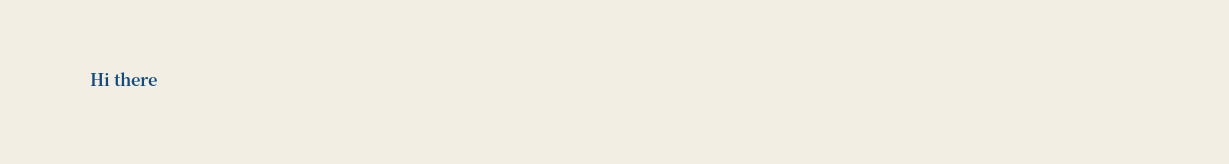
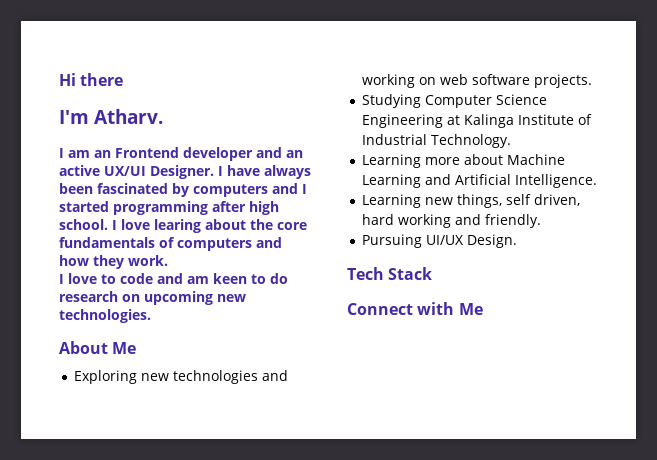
+ I'm Atharv.
+ I am an Frontend developer and an active UX/UI Designer. I have always been fascinated by computers and I started programming after high school. I love learing about the core fundamentals of computers and how they work.
+ I love to code and am keen to do research on upcoming new technologies.
+ About Me
+ Exploring new technologies and working on web software projects.
+ Studying Computer Science Engineering at Kalinga Institute of Industrial Technology.
+ Learning more about Machine Learning and Artificial Intelligence.
+ Learning new things, self driven, hard working and friendly.
+ Pursuing UI/UX Design.
+ Tech Stack
+ Connect with Me

